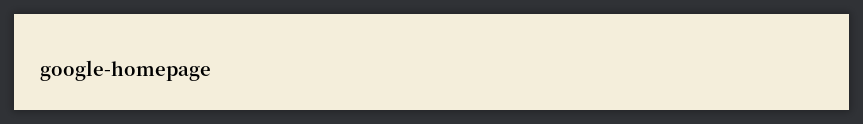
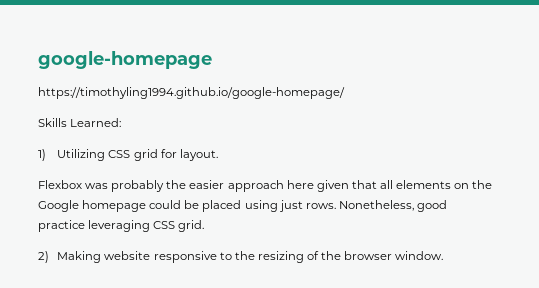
+ https://timothyling1994.github.io/google-homepage/
+ Skills Learned:
+ 1) Utilizing CSS grid for layout.
+ Flexbox was probably the easier approach here given that all elements on the Google homepage could be placed using just rows. Nonetheless, good practice leveraging CSS grid.
+ 2) Making website responsive to the resizing of the browser window.

